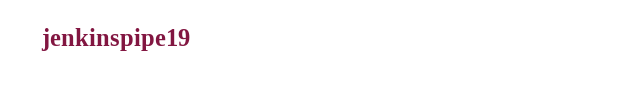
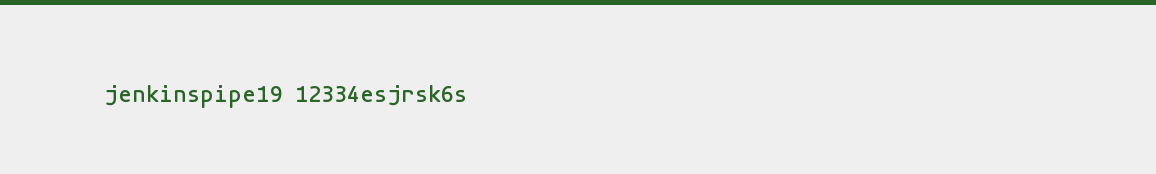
- jenkinspipe19
+ jenkinspipe19 12334esjrsk6s

